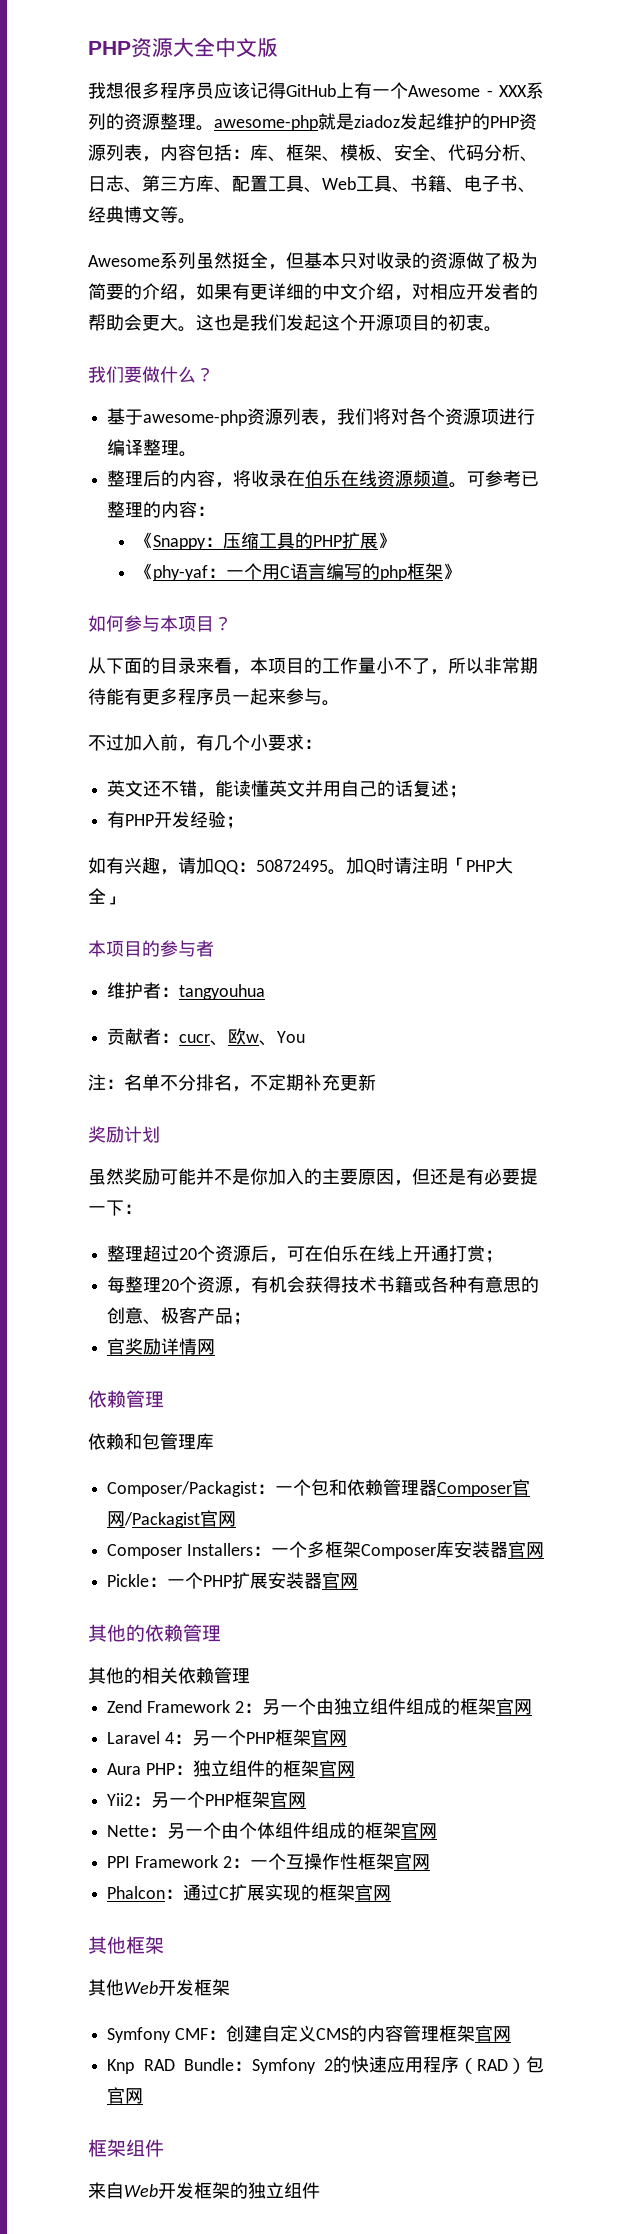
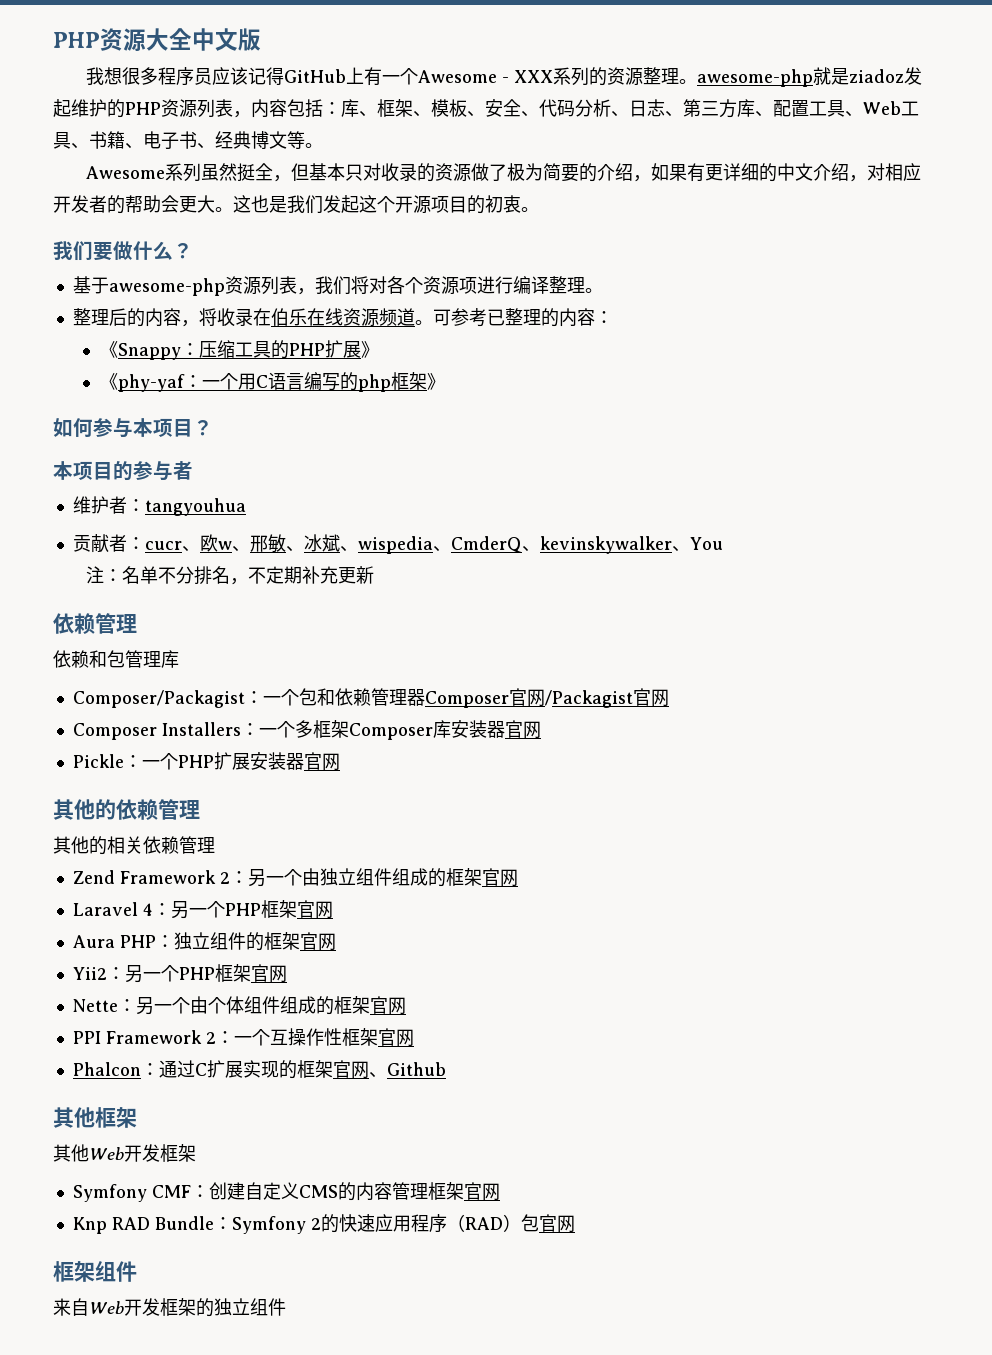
- 从下面的目录来看，本项目的工作量小不了，所以非常期待能有更多程序员一起来参与。
- 不过加入前，有几个小要求：
- 英文还不错，能读懂英文并用自己的话复述；
- 有PHP开发经验；
- 如有兴趣，请加QQ：50872495。加Q时请注明「PHP大全」
- 贡献者：cucr、欧w、You
+ 贡献者：cucr、欧w、邢敏、冰斌、wispedia、CmderQ、kevinskywalker、You
- 奖励计划
- 虽然奖励可能并不是你加入的主要原因，但还是有必要提一下：
- 整理超过20个资源后，可在伯乐在线上开通打赏；
- 每整理20个资源，有机会获得技术书籍或各种有意思的创意、极客产品；
- 官奖励详情网
- Phalcon：通过C扩展实现的框架官网
+ Phalcon：通过C扩展实现的框架官网、Github

